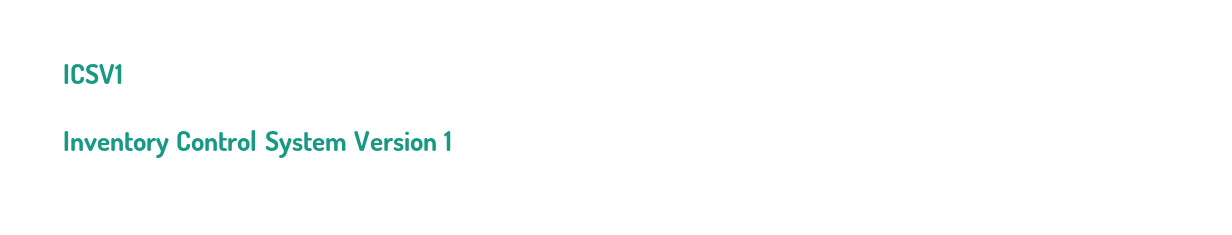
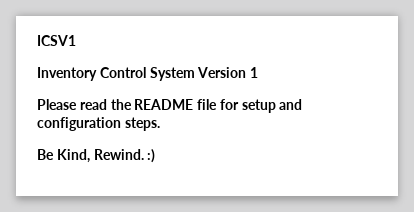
+ Please read the README file for setup and configuration steps.
+ Be Kind, Rewind. :)

